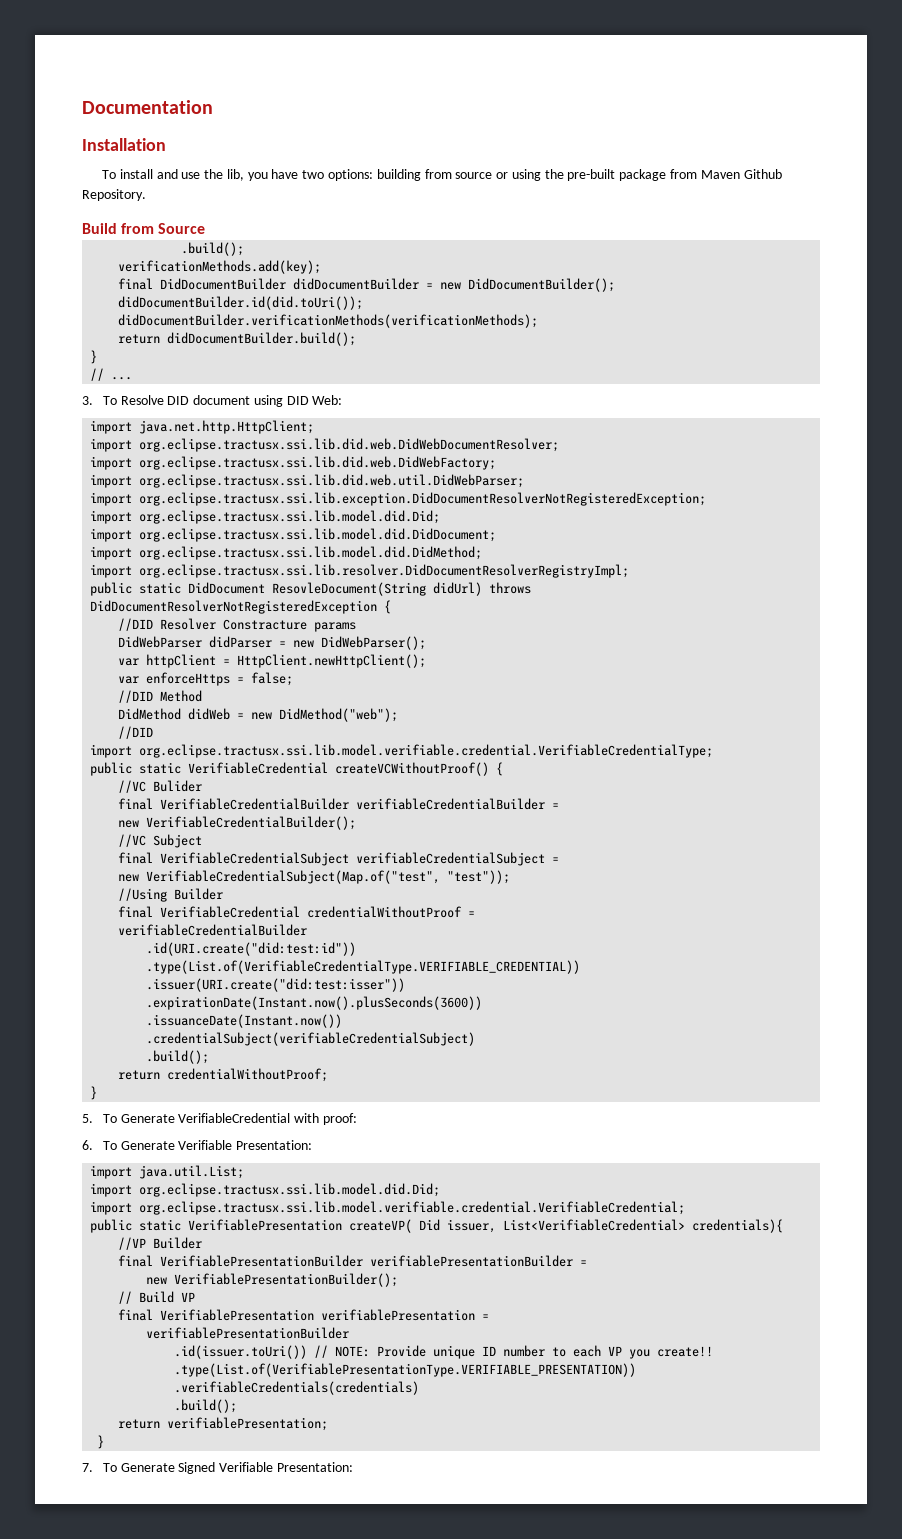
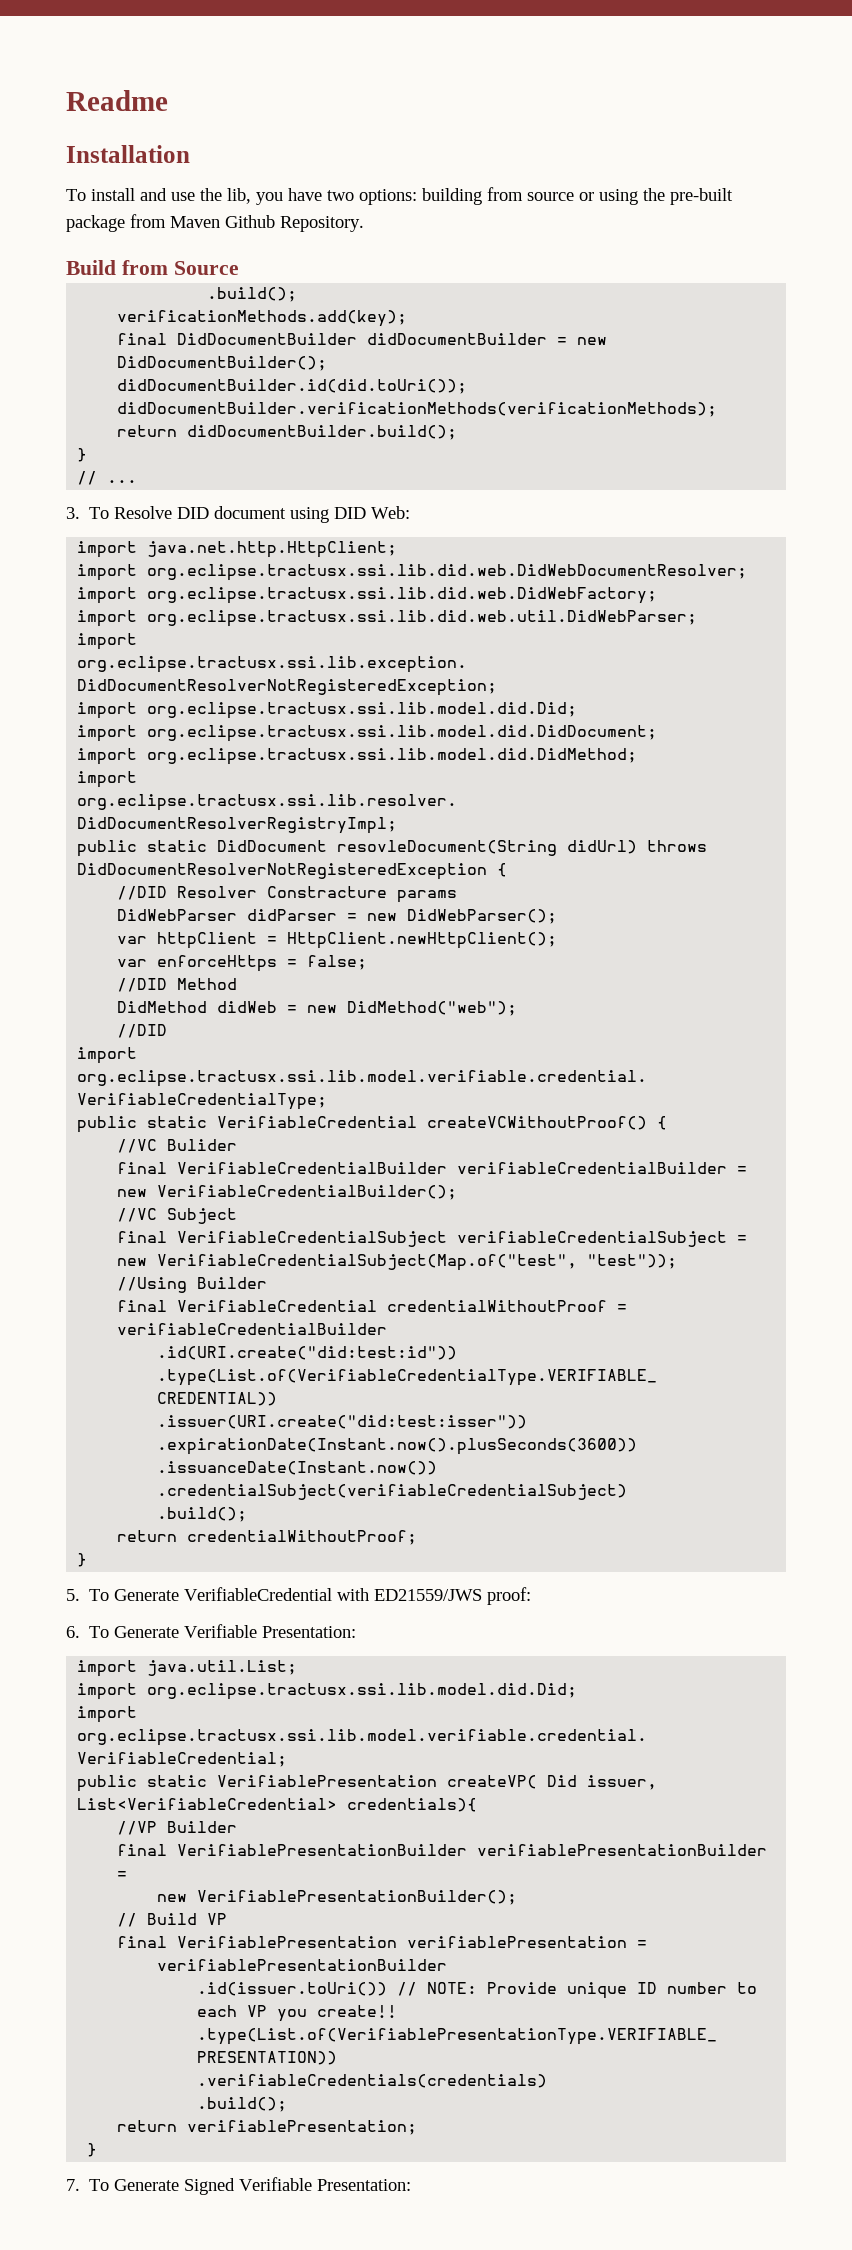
- Documentation
+ Readme
- public static DidDocument ResovleDocument(String didUrl) throws DidDocumentResolverNotRegisteredException {
+ public static DidDocument resovleDocument(String didUrl) throws DidDocumentResolverNotRegisteredException {
- 5. To Generate VerifiableCredential with proof:
+ 5. To Generate VerifiableCredential with ED21559/JWS proof:

